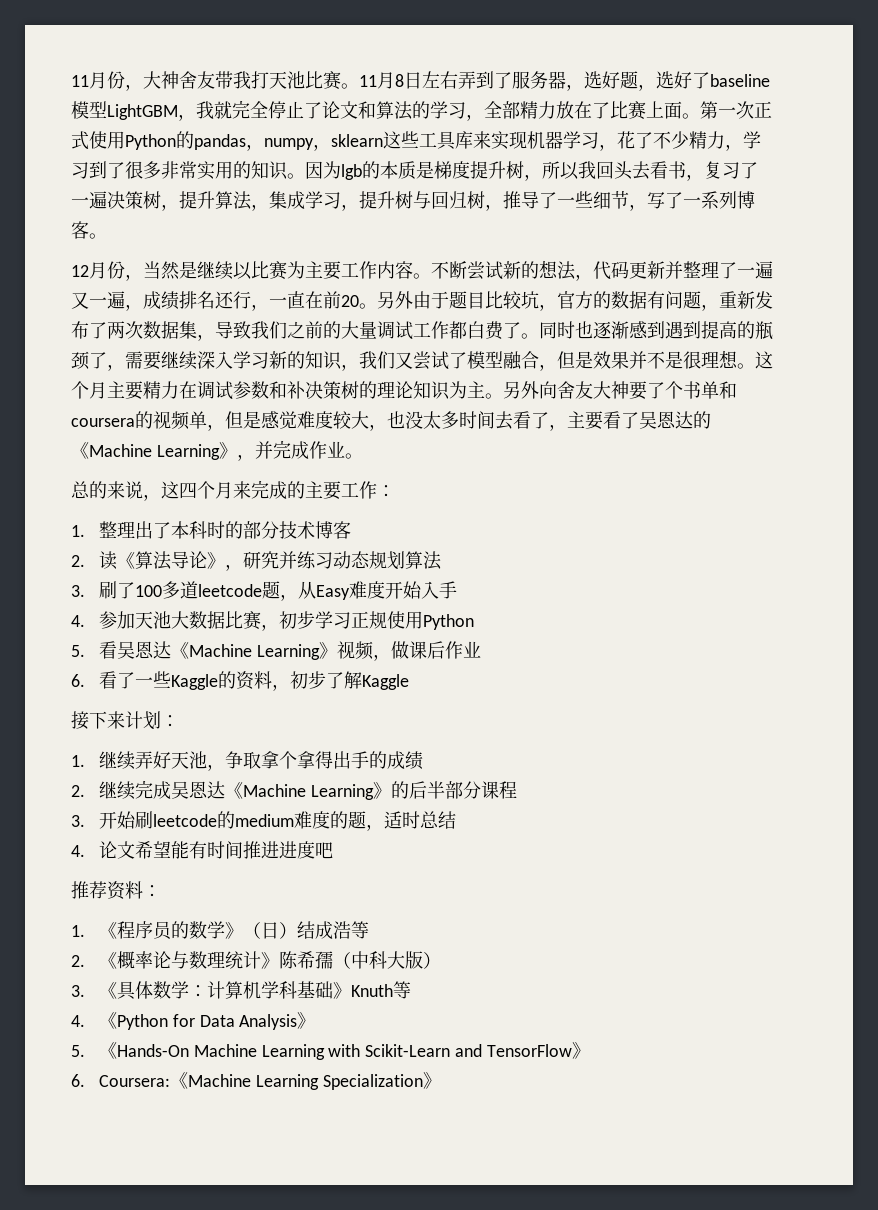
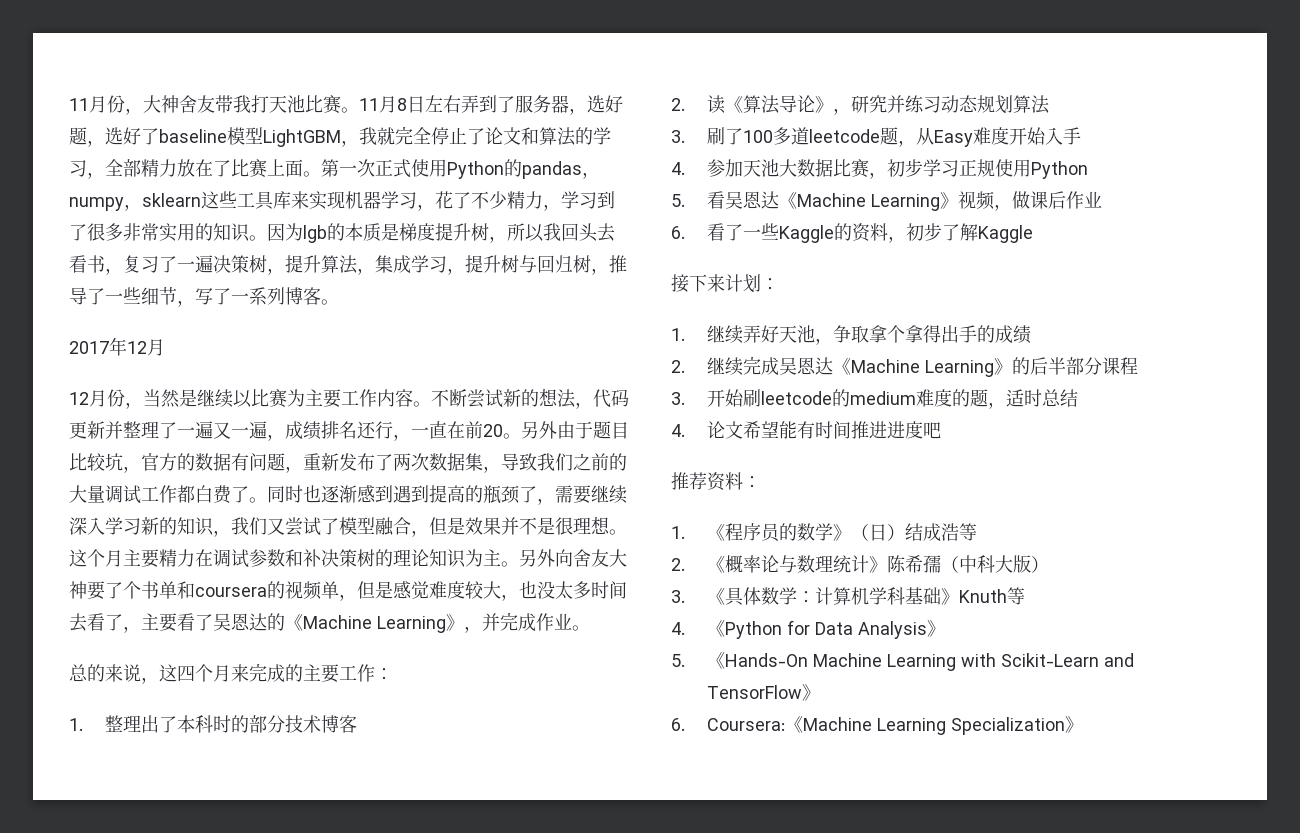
+ 2017年12月

